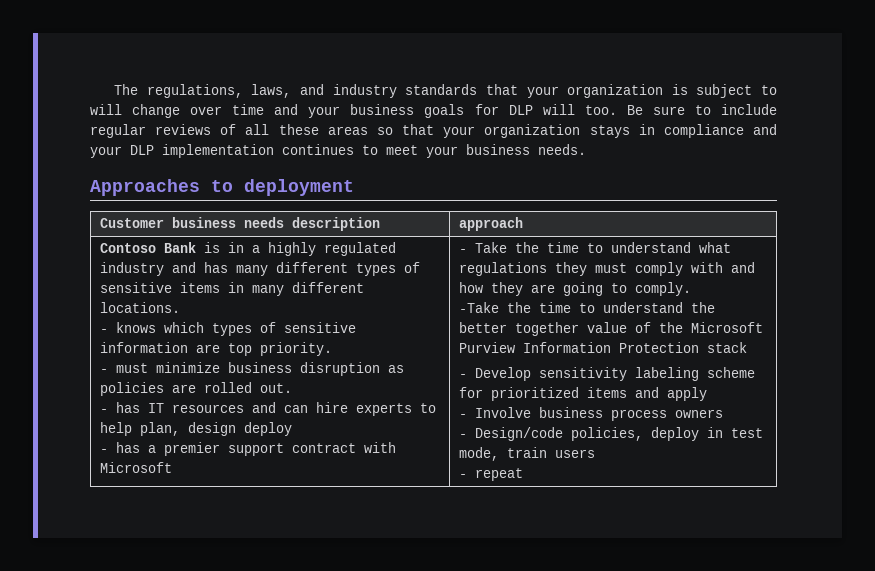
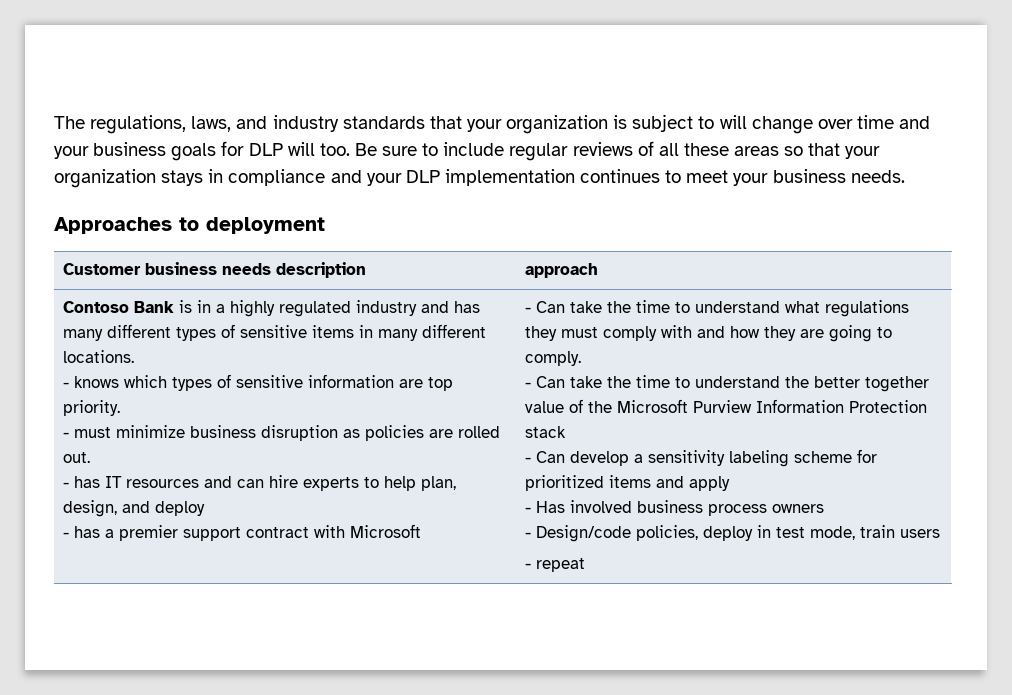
- - has IT resources and can hire experts to help plan, design deploy
+ - has IT resources and can hire experts to help plan, design, and deploy
- - Take the time to understand what regulations they must comply with and how they are going to comply.
+ - Can take the time to understand what regulations they must comply with and how they are going to comply.
- -Take the time to understand the better together value of the Microsoft Purview Information Protection stack
+ - Can take the time to understand the better together value of the Microsoft Purview Information Protection stack
- - Develop sensitivity labeling scheme for prioritized items and apply
+ - Can develop a sensitivity labeling scheme for prioritized items and apply
- - Involve business process owners
+ - Has involved business process owners

